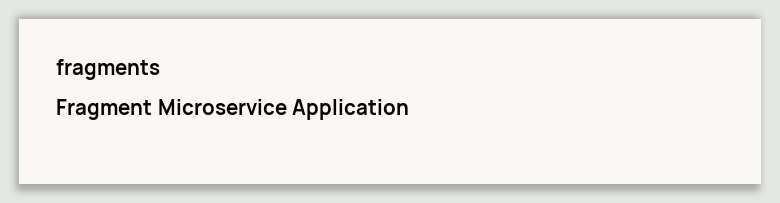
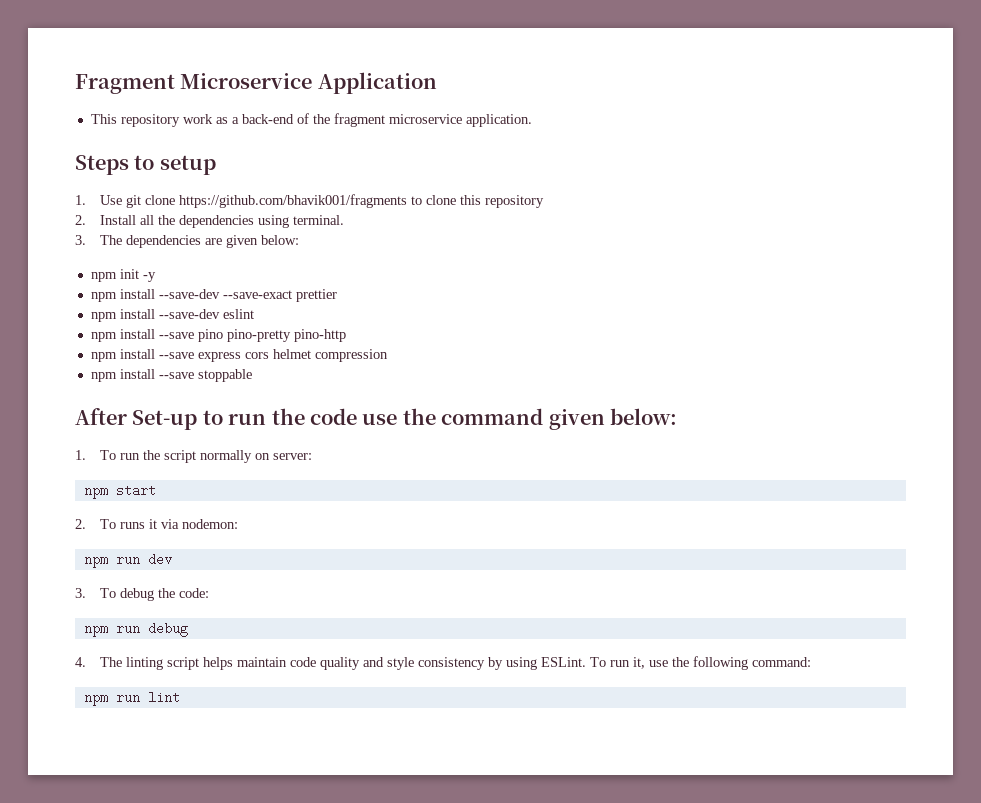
- fragments
+ This repository work as a back-end of the fragment microservice application.
+ Steps to setup
+ 1. Use git clone https://github.com/bhavik001/fragments to clone this repository
+ 2. Install all the dependencies using terminal.
+ 3. The dependencies are given below:
+ npm init -y
+ npm install --save-dev --save-exact prettier
+ npm install --save-dev eslint
+ npm install --save pino pino-pretty pino-http
+ npm install --save express cors helmet compression
+ npm install --save stoppable
+ After Set-up to run the code use the command given below:
+ 1. To run the script normally on server:
+ npm start
+ 2. To runs it via nodemon:
+ npm run dev
+ 3. To debug the code:
+ npm run debug
+ 4. The linting script helps maintain code quality and style consistency by using ESLint. To run it, use the following command:
+ npm run lint

